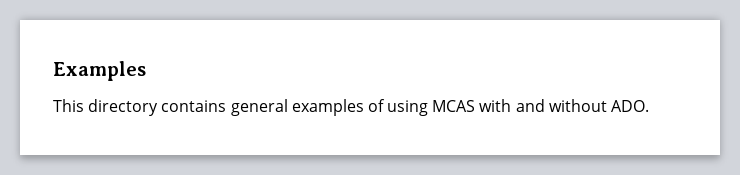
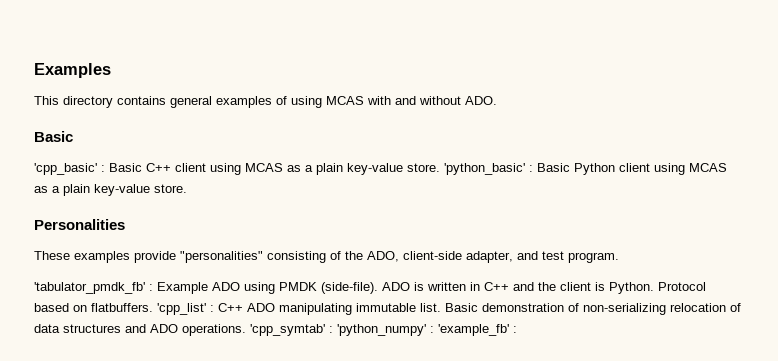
  This directory contains general examples of using MCAS with and without ADO.
+ Basic
+ 'cpp_basic' : Basic C++ client using MCAS as a plain key-value store. 'python_basic' : Basic Python client using MCAS as a plain key-value store.
+ Personalities
+ These examples provide "personalities" consisting of the ADO, client-side adapter, and test program.
+ 'tabulator_pmdk_fb' : Example ADO using PMDK (side-file). ADO is written in C++ and the client is Python. Protocol based on flatbuffers. 'cpp_list' : C++ ADO manipulating immutable list. Basic demonstration of non-serializing relocation of data structures and ADO operations. 'cpp_symtab' : 'python_numpy' : 'example_fb' :

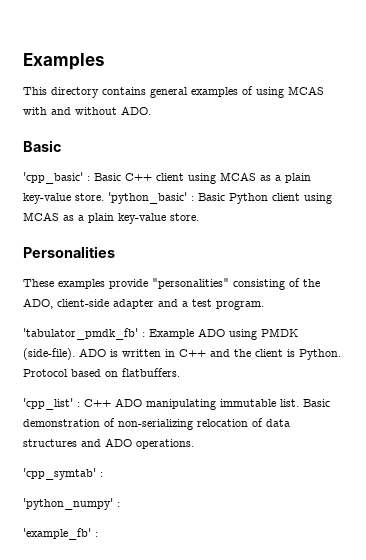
- These examples provide "personalities" consisting of the ADO, client-side adapter, and test program.
+ These examples provide "personalities" consisting of the ADO, client-side adapter and a test program.
- Protocol based on flatbuffers. 'cpp_list' : C++ ADO manipulating immutable list.
+ Protocol based on flatbuffers.
+ 'cpp_list' : C++ ADO manipulating immutable list.
- Basic demonstration of non-serializing relocation of data structures and ADO operations. 'cpp_symtab' : 'python_numpy' : 'example_fb' :
+ Basic demonstration of non-serializing relocation of data structures and ADO operations.
+ 'cpp_symtab' :
+ 'python_numpy' :
+ 'example_fb' :

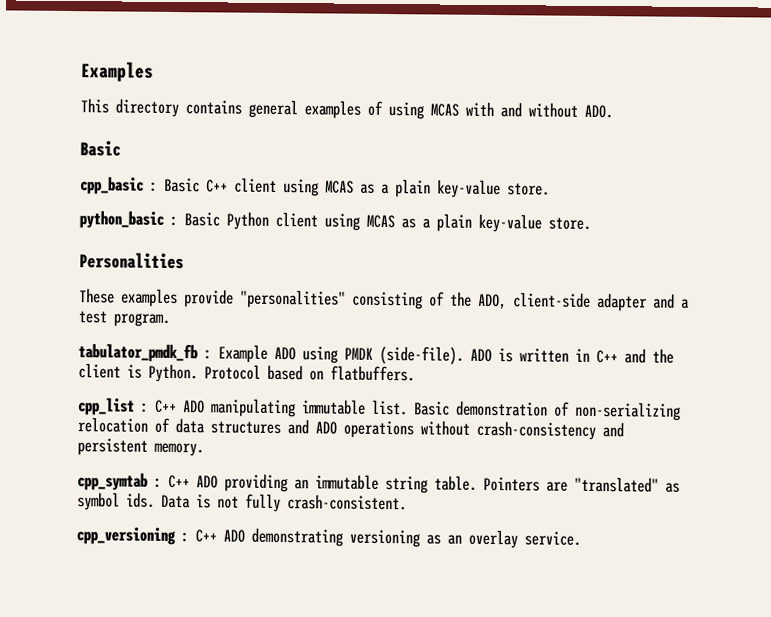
- 'cpp_basic' : Basic C++ client using MCAS as a plain key-value store. 'python_basic' : Basic Python client using MCAS as a plain key-value store.
+ cpp_basic : Basic C++ client using MCAS as a plain key-value store.
+ python_basic : Basic Python client using MCAS as a plain key-value store.
- 'tabulator_pmdk_fb' : Example ADO using PMDK (side-file).
+ tabulator_pmdk_fb : Example ADO using PMDK (side-file).
- 'cpp_list' : C++ ADO manipulating immutable list.
+ cpp_list : C++ ADO manipulating immutable list.
- Basic demonstration of non-serializing relocation of data structures and ADO operations.
- 'cpp_symtab' :
- 'python_numpy' :
- 'example_fb' :
+ Basic demonstration of non-serializing relocation of data structures and ADO operations without crash-consistency and persistent memory.
+ cpp_symtab : C++ ADO providing an immutable string table. Pointers are "translated" as symbol ids. Data is not fully crash-consistent.
+ cpp_versioning : C++ ADO demonstrating versioning as an overlay service.

